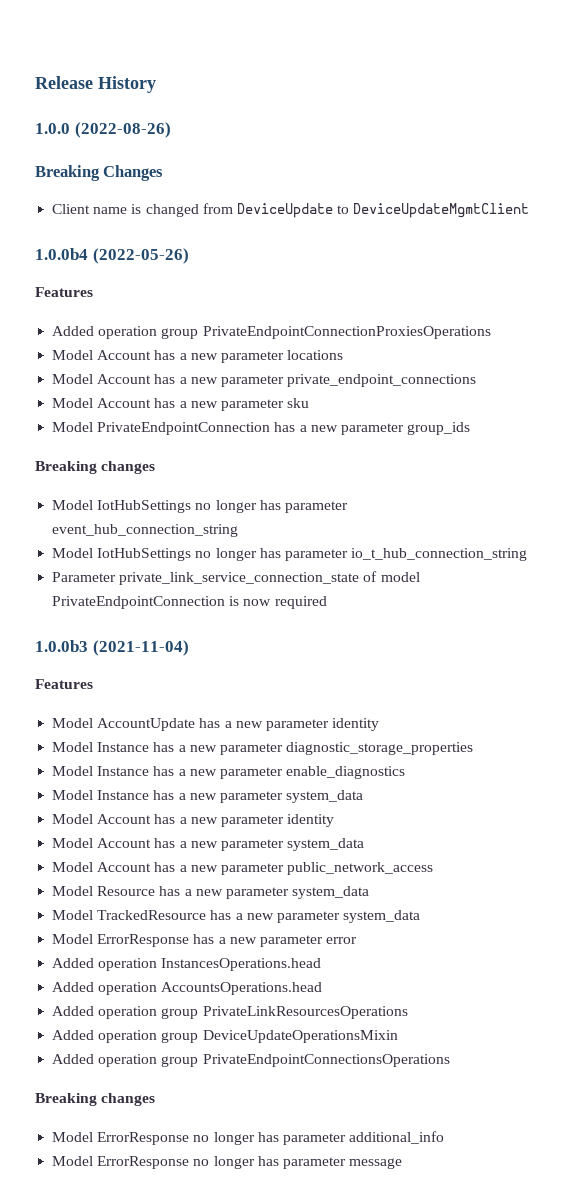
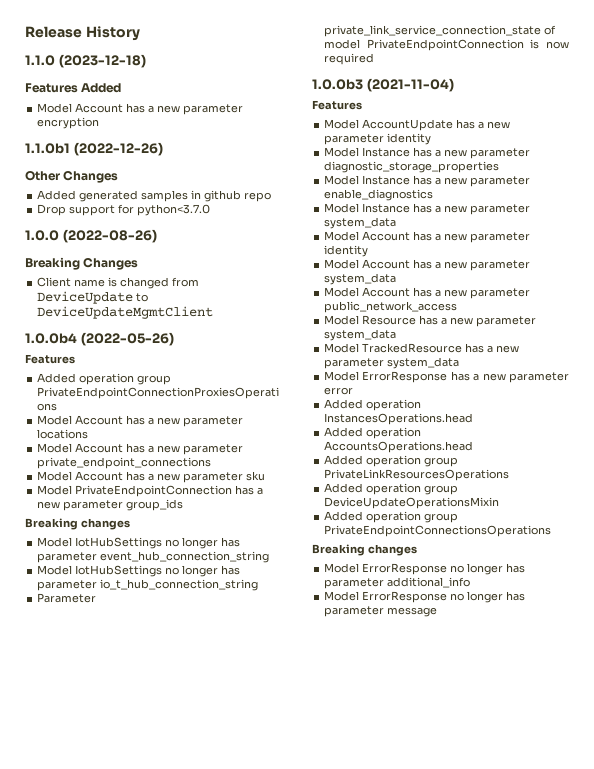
+ 1.1.0 (2023-12-18)
+ Features Added
+ Model Account has a new parameter encryption
+ 1.1.0b1 (2022-12-26)
+ Other Changes
+ Added generated samples in github repo
+ Drop support for python<3.7.0

